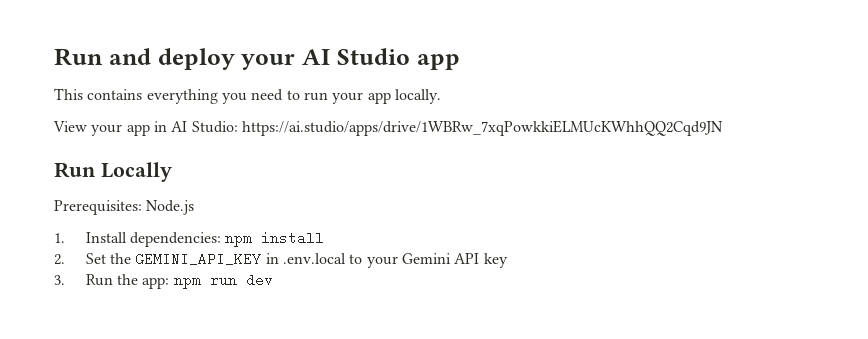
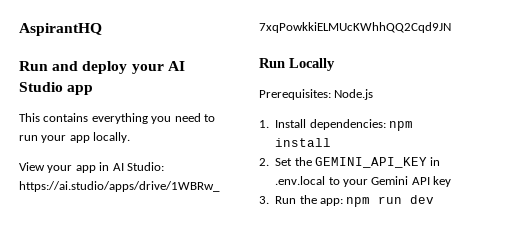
+ AspirantHQ

